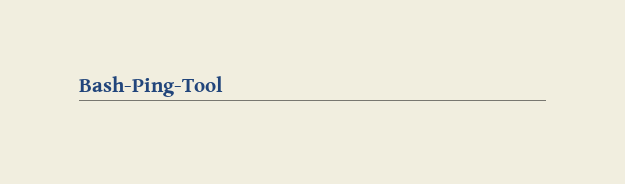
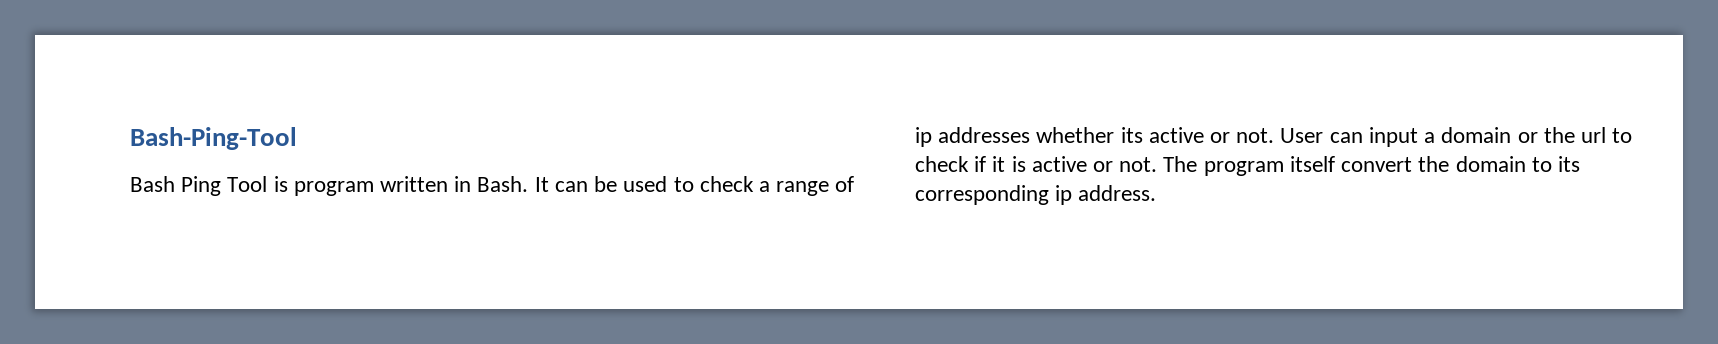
+ Bash Ping Tool is program written in Bash. It can be used to check a range of ip addresses whether its active or not. User can input a domain or the url to check if it is active or not. The program itself convert the domain to its corresponding ip address.

